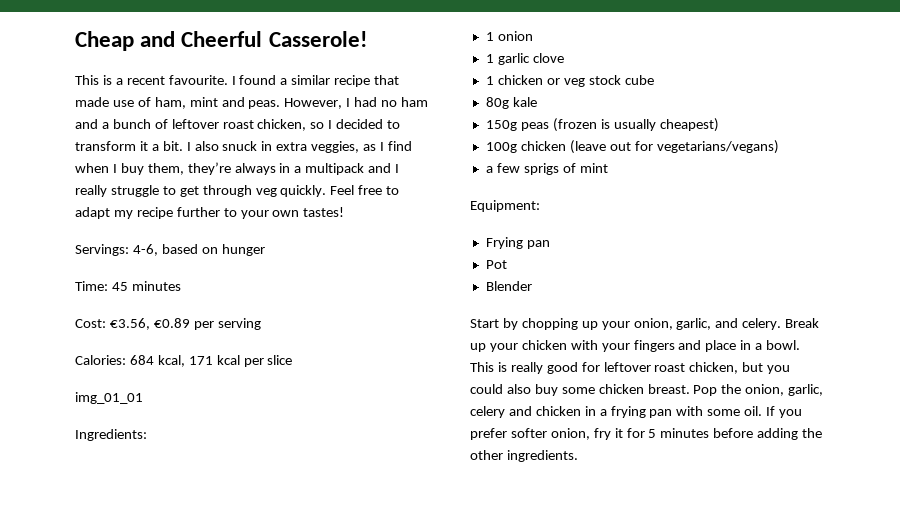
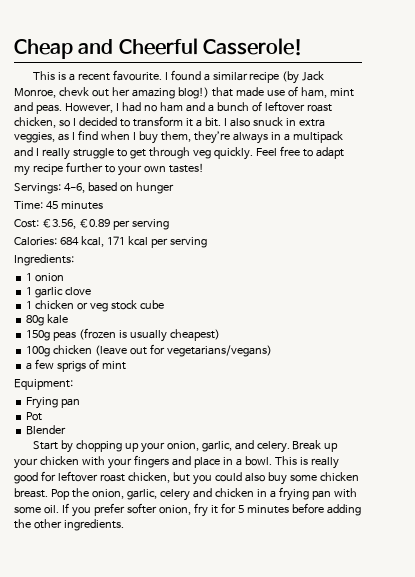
- I found a similar recipe that made use of ham, mint and peas.
+ I found a similar recipe (by Jack Monroe, chevk out her amazing blog!) that made use of ham, mint and peas.
- Calories: 684 kcal, 171 kcal per slice
- img_01_01
+ Calories: 684 kcal, 171 kcal per serving

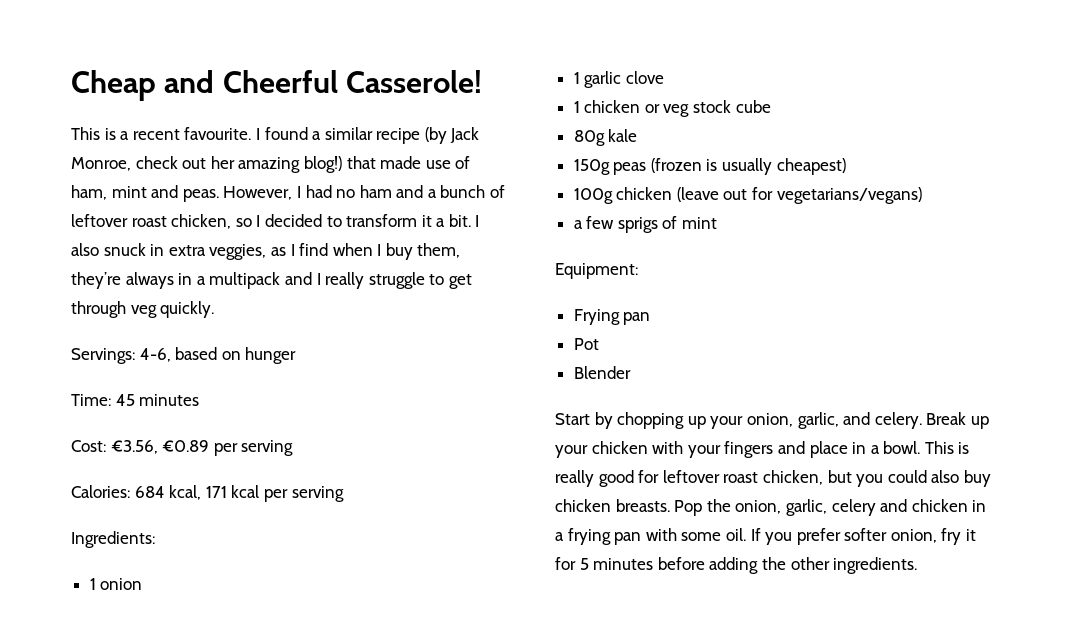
- I found a similar recipe (by Jack Monroe, chevk out her amazing blog!) that made use of ham, mint and peas.
+ I found a similar recipe (by Jack Monroe, check out her amazing blog!) that made use of ham, mint and peas.
- Feel free to adapt my recipe further to your own tastes!
- This is really good for leftover roast chicken, but you could also buy some chicken breast.
+ This is really good for leftover roast chicken, but you could also buy chicken breasts.

